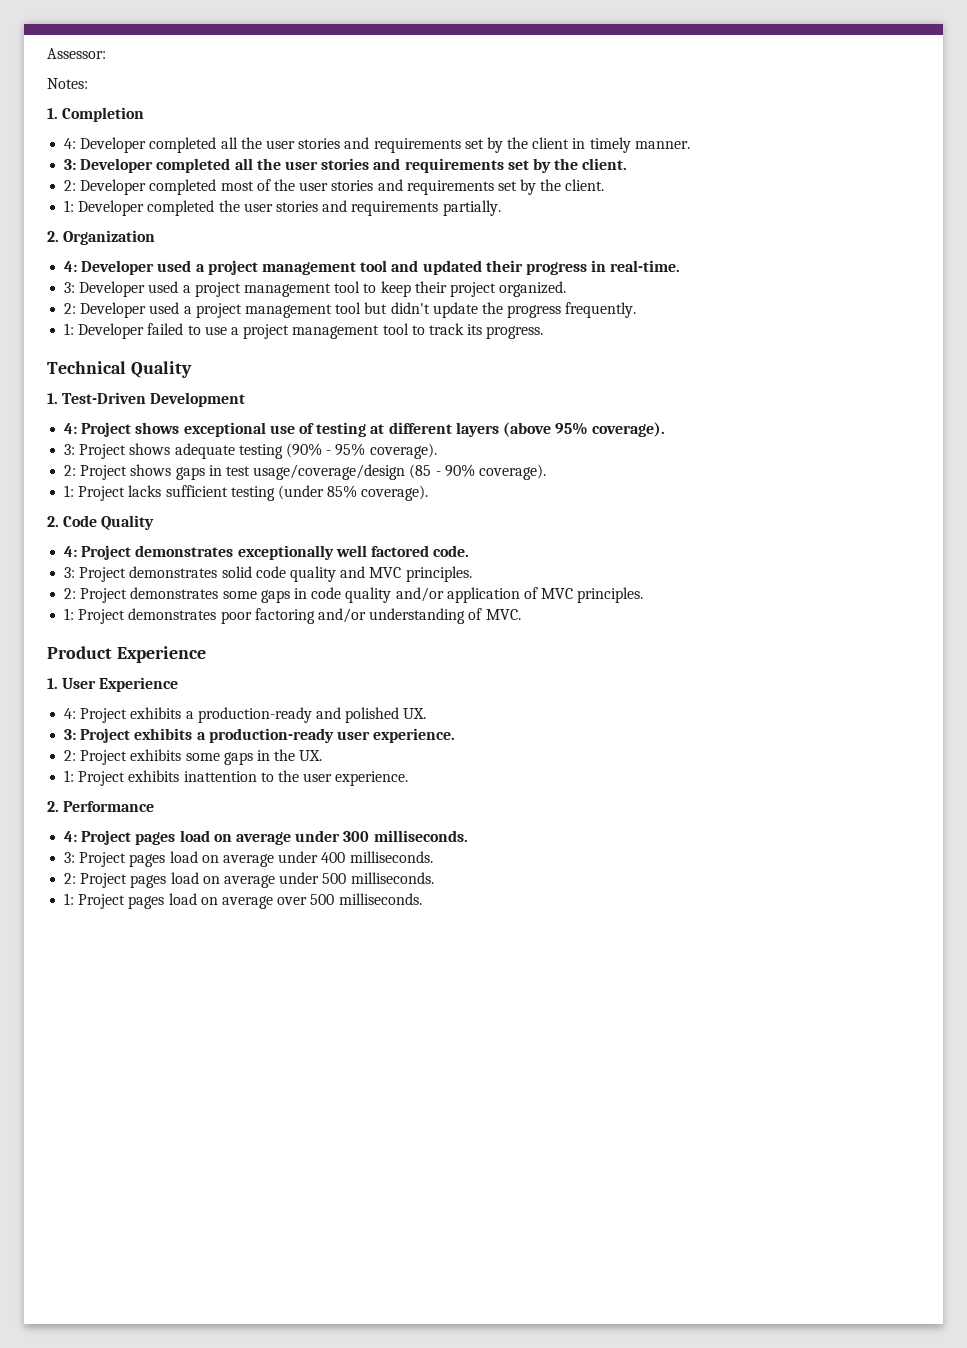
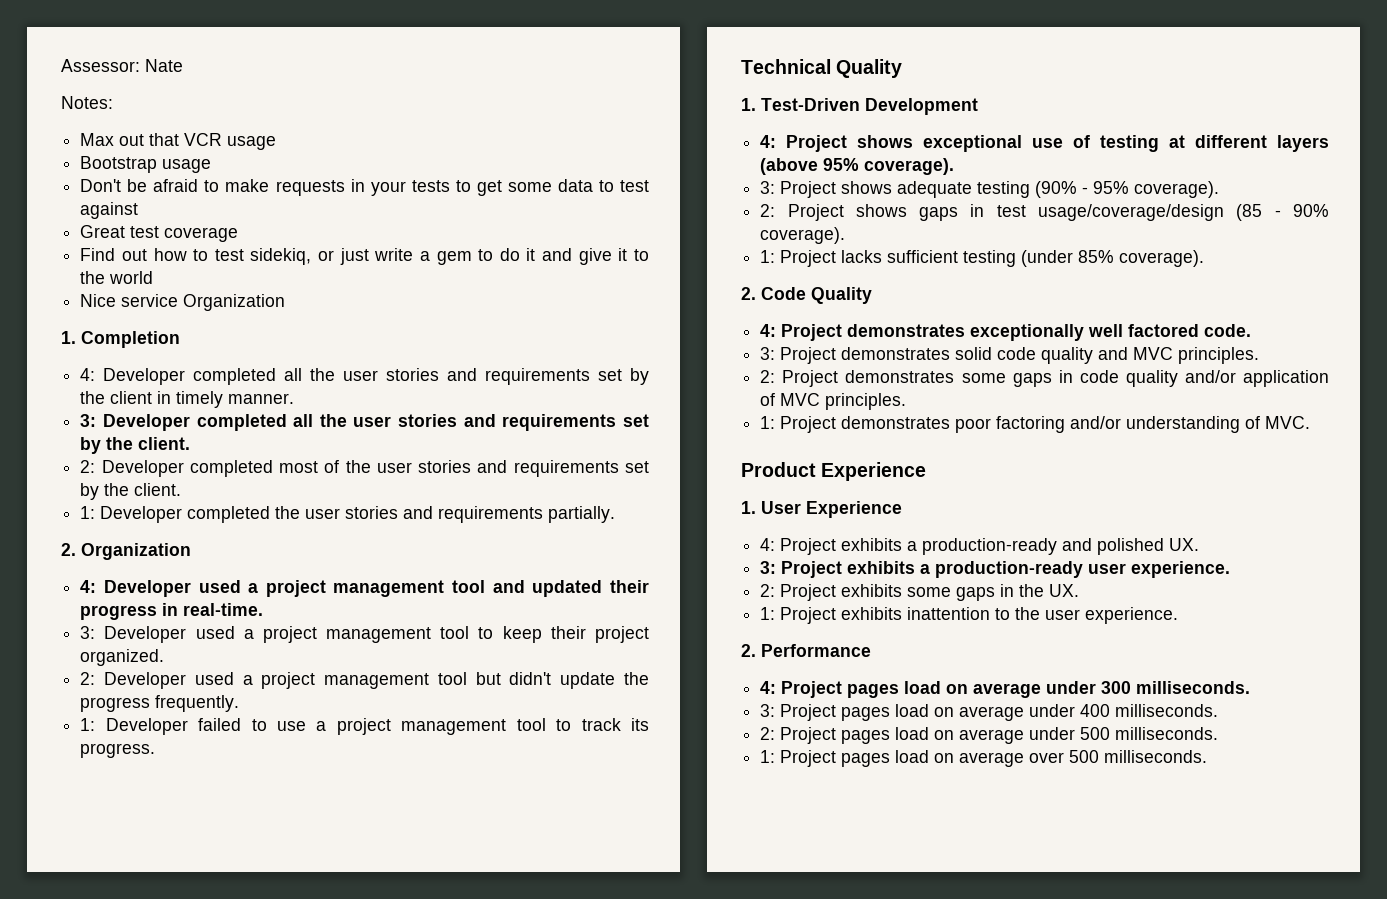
- Assessor:
+ Assessor: Nate
+ Max out that VCR usage
+ Bootstrap usage
+ Don't be afraid to make requests in your tests to get some data to test against
+ Great test coverage
+ Find out how to test sidekiq, or just write a gem to do it and give it to the world
+ Nice service Organization

